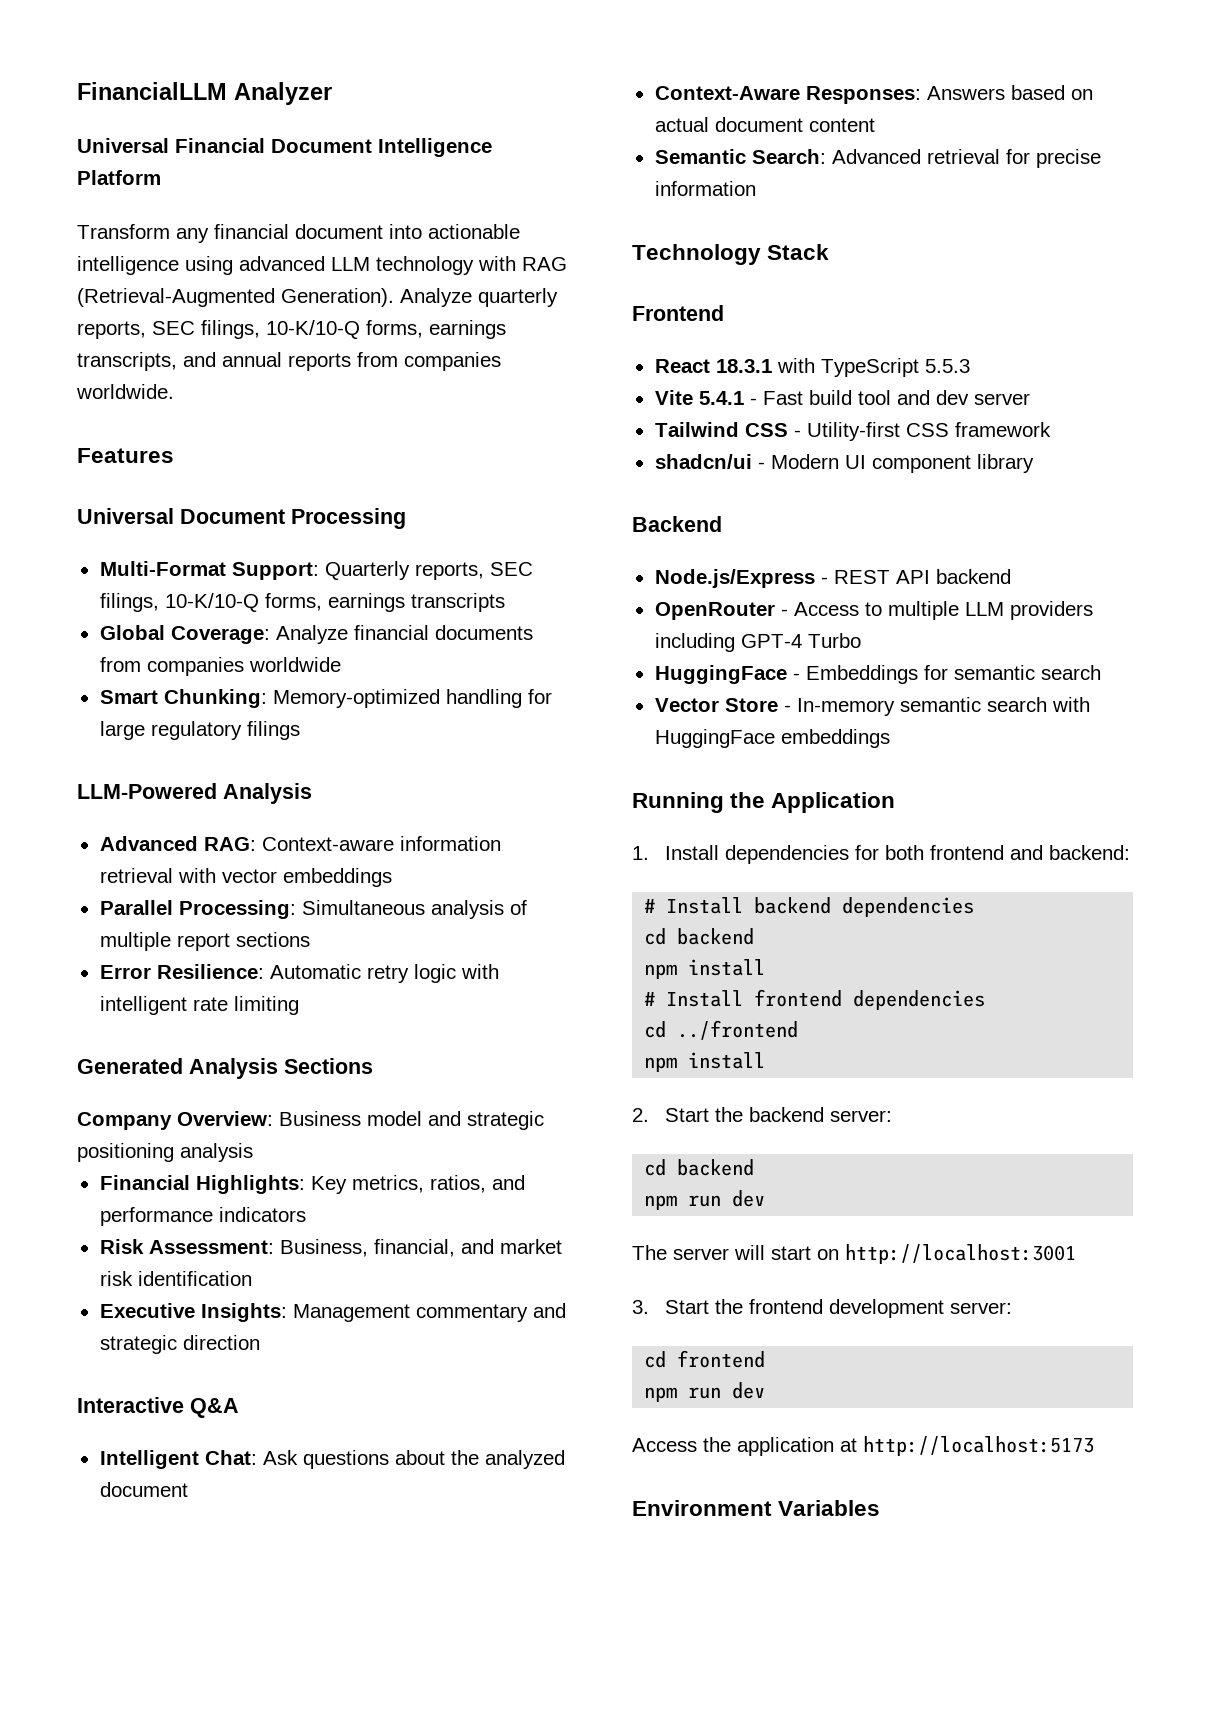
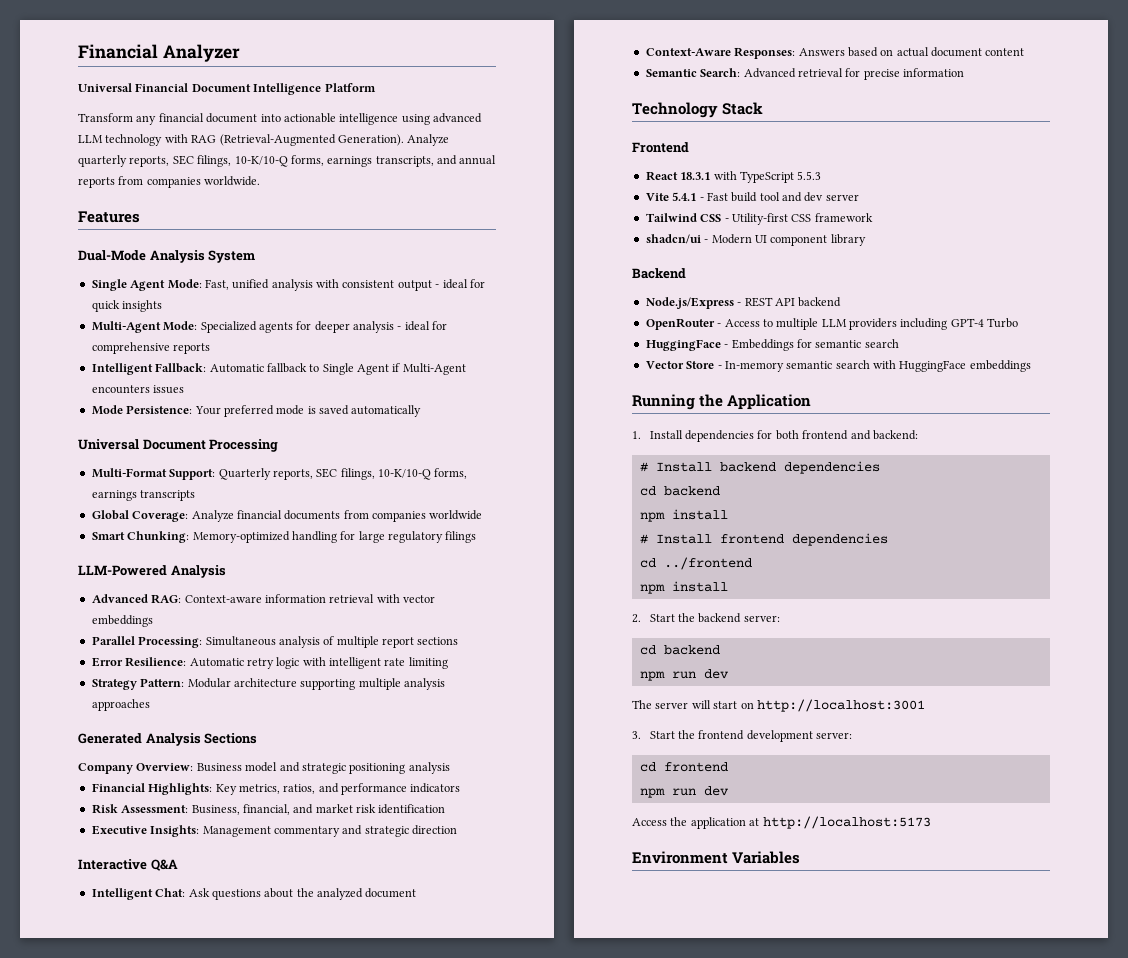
- FinancialLLM Analyzer
+ Financial Analyzer
+ Dual-Mode Analysis System
+ Single Agent Mode: Fast, unified analysis with consistent output - ideal for quick insights
+ Multi-Agent Mode: Specialized agents for deeper analysis - ideal for comprehensive reports
+ Intelligent Fallback: Automatic fallback to Single Agent if Multi-Agent encounters issues
+ Mode Persistence: Your preferred mode is saved automatically
+ Strategy Pattern: Modular architecture supporting multiple analysis approaches

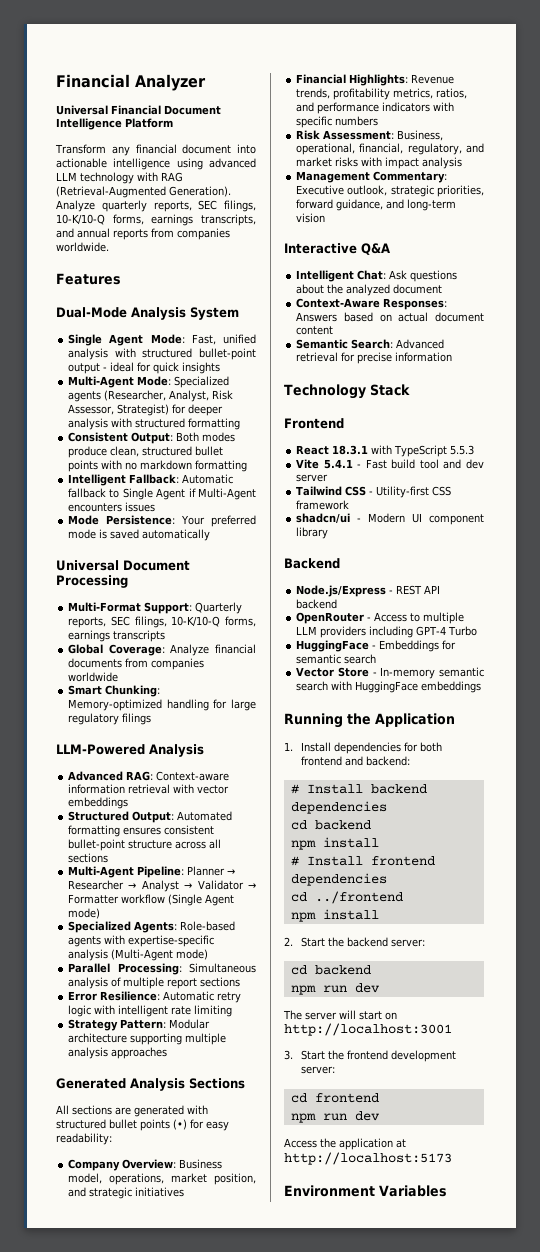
- Single Agent Mode: Fast, unified analysis with consistent output - ideal for quick insights
+ Single Agent Mode: Fast, unified analysis with structured bullet-point output - ideal for quick insights
- Multi-Agent Mode: Specialized agents for deeper analysis - ideal for comprehensive reports
+ Multi-Agent Mode: Specialized agents (Researcher, Analyst, Risk Assessor, Strategist) for deeper analysis with structured formatting
+ Consistent Output: Both modes produce clean, structured bullet points with no markdown formatting
+ Structured Output: Automated formatting ensures consistent bullet-point structure across all sections
+ Multi-Agent Pipeline: Planner → Researcher → Analyst → Validator → Formatter workflow (Single Agent mode)
+ Specialized Agents: Role-based agents with expertise-specific analysis (Multi-Agent mode)
- Company Overview: Business model and strategic positioning analysis
+ All sections are generated with structured bullet points (•) for easy readability:
+ Company Overview: Business model, operations, market position, and strategic initiatives
- Financial Highlights: Key metrics, ratios, and performance indicators
+ Financial Highlights: Revenue trends, profitability metrics, ratios, and performance indicators with specific numbers
- Risk Assessment: Business, financial, and market risk identification
- Executive Insights: Management commentary and strategic direction
+ Risk Assessment: Business, operational, financial, regulatory, and market risks with impact analysis
+ Management Commentary: Executive outlook, strategic priorities, forward guidance, and long-term vision

